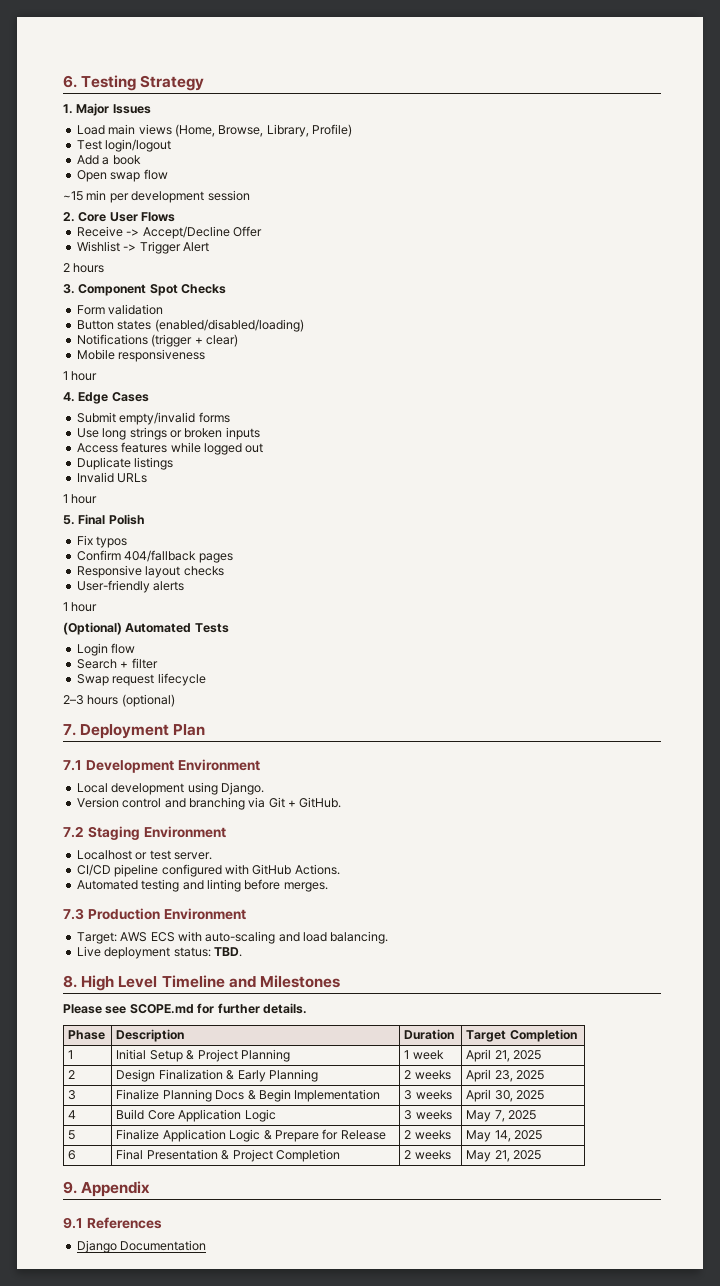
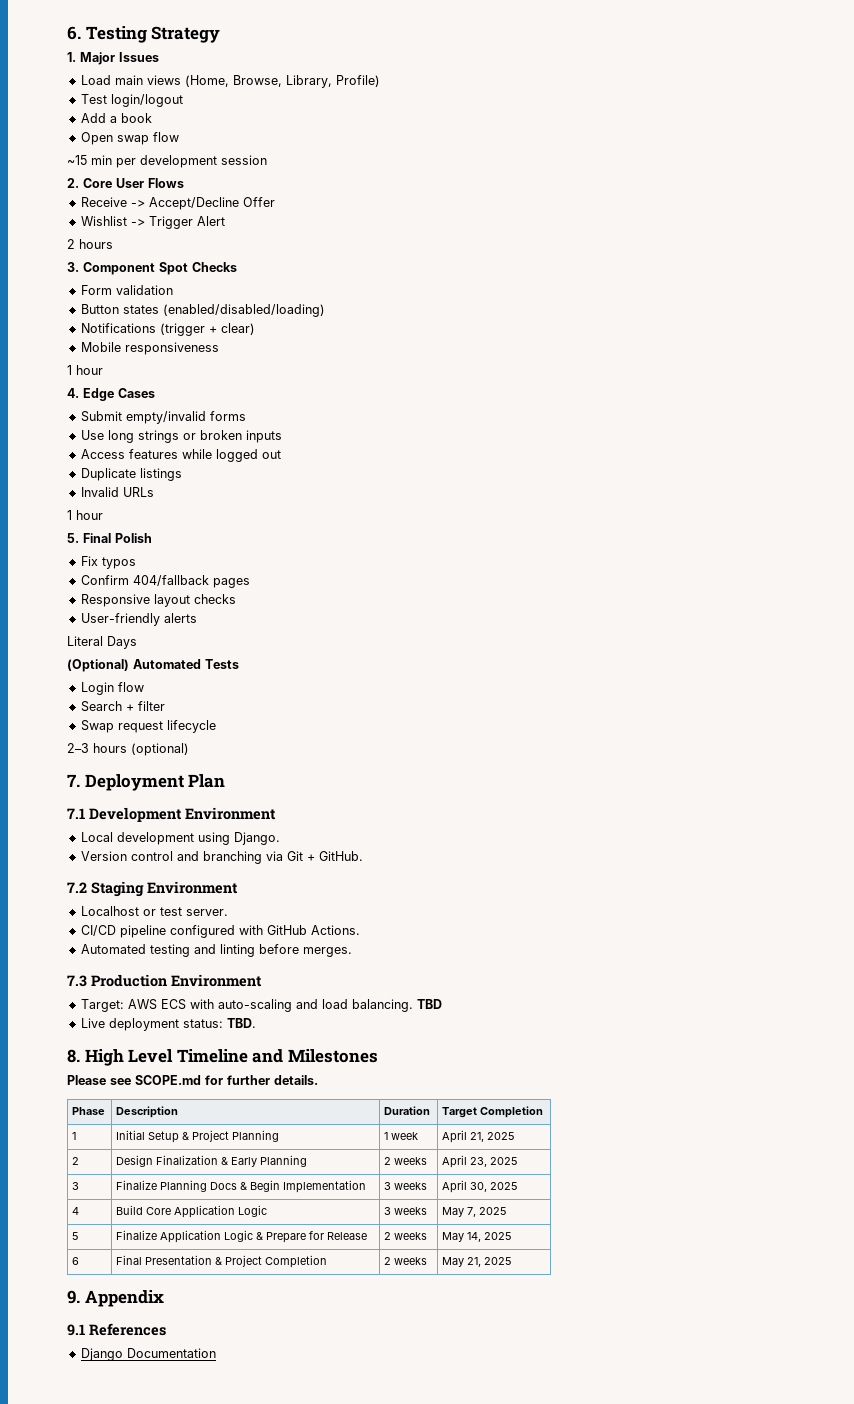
  User-friendly alerts
- 1 hour
+ Literal Days
+ TBD

